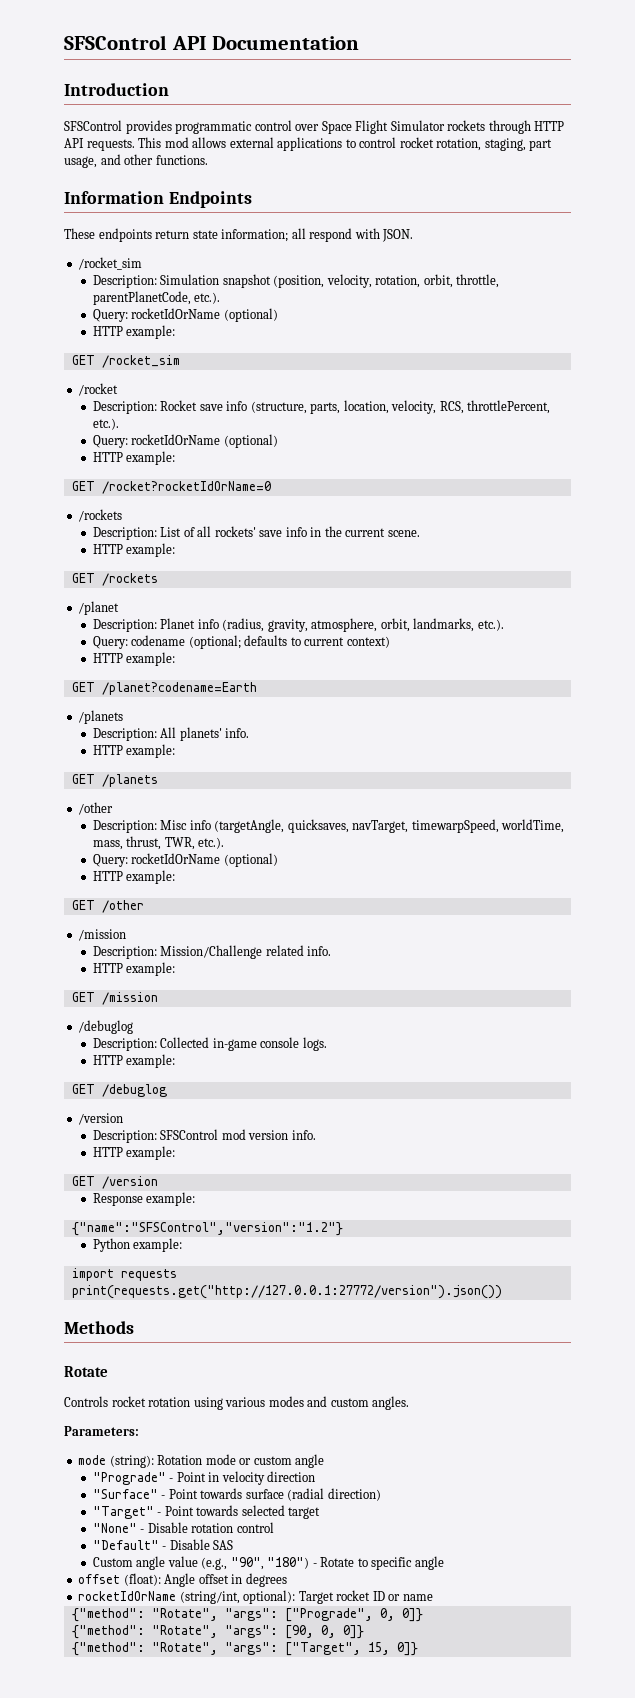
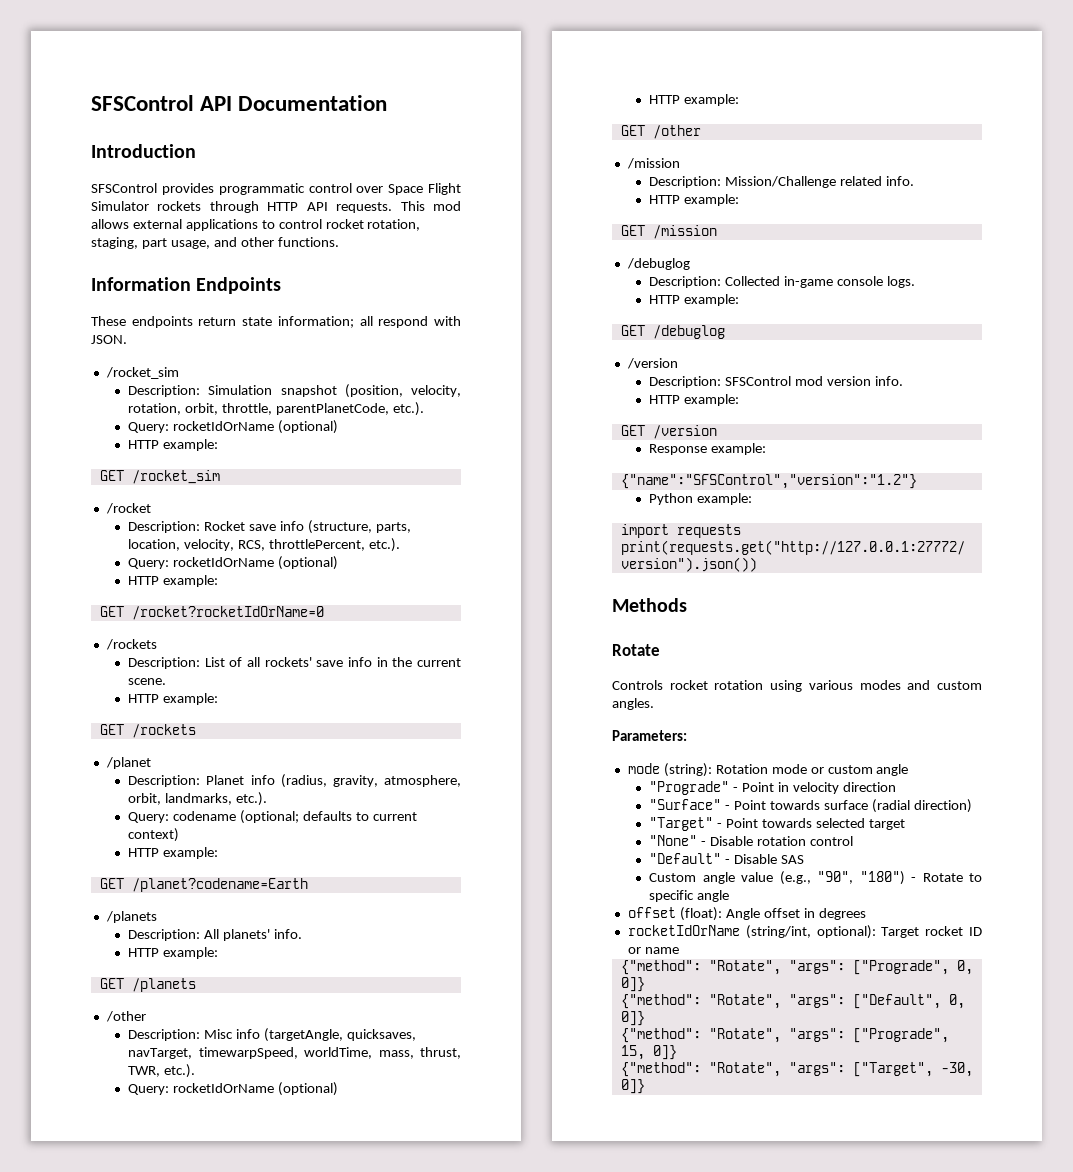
- {"method": "Rotate", "args": [90, 0, 0]}
- {"method": "Rotate", "args": ["Target", 15, 0]}
+ {"method": "Rotate", "args": ["Default", 0, 0]}
+ {"method": "Rotate", "args": ["Prograde", 15, 0]}
+ {"method": "Rotate", "args": ["Target", -30, 0]}

